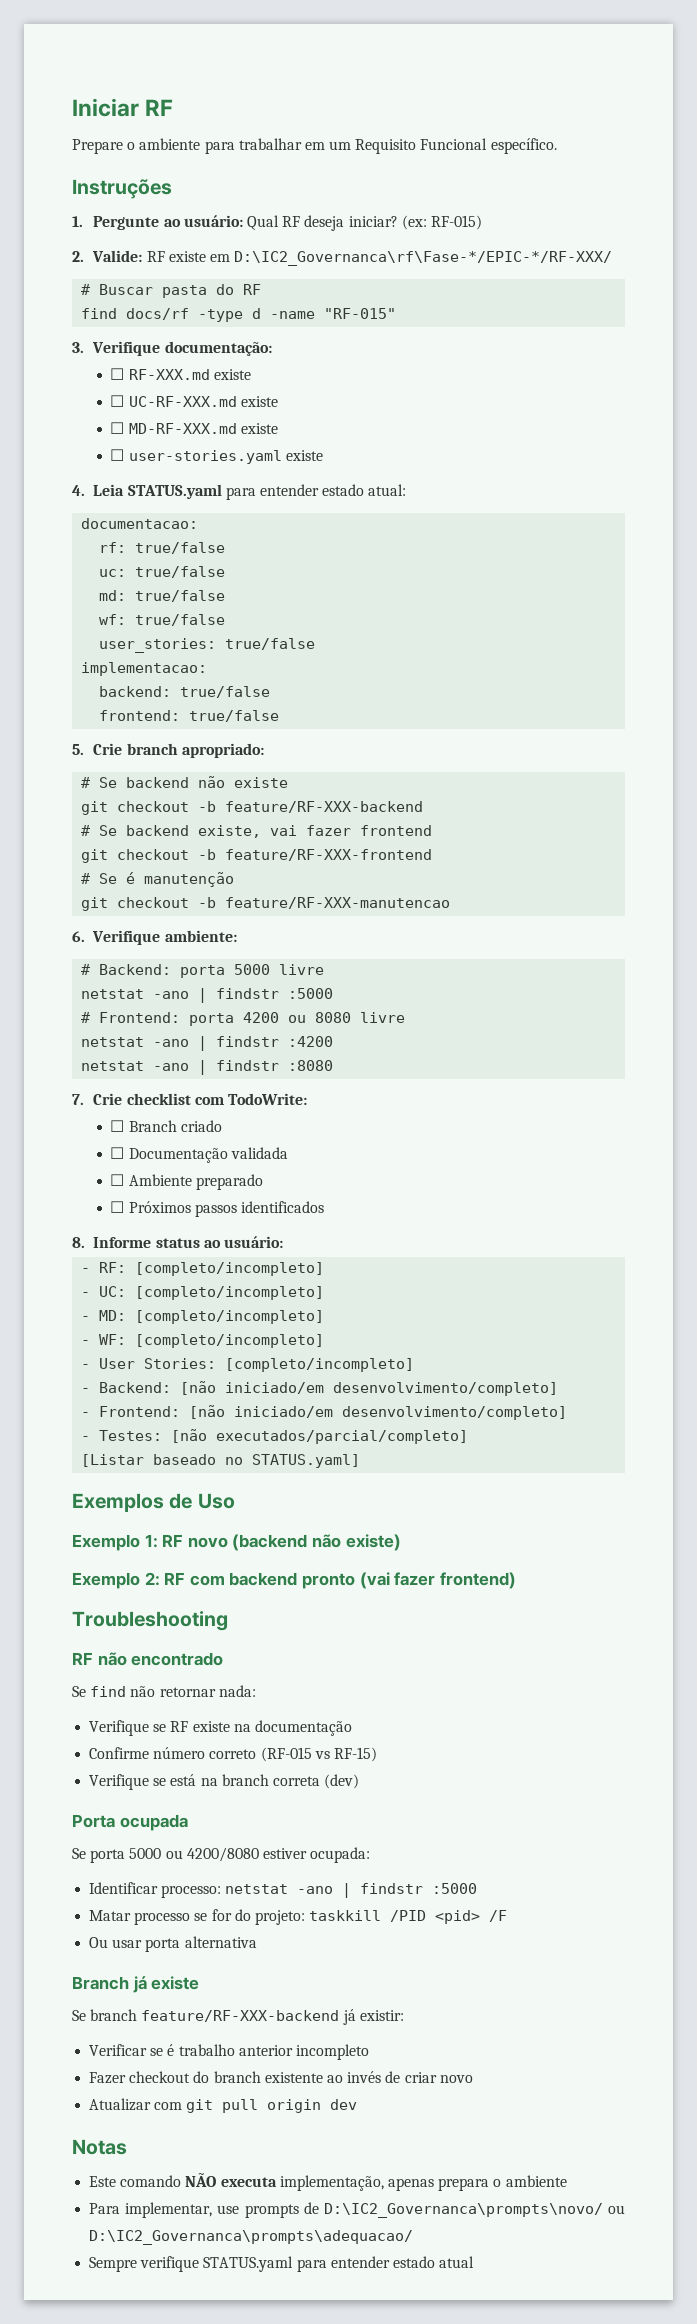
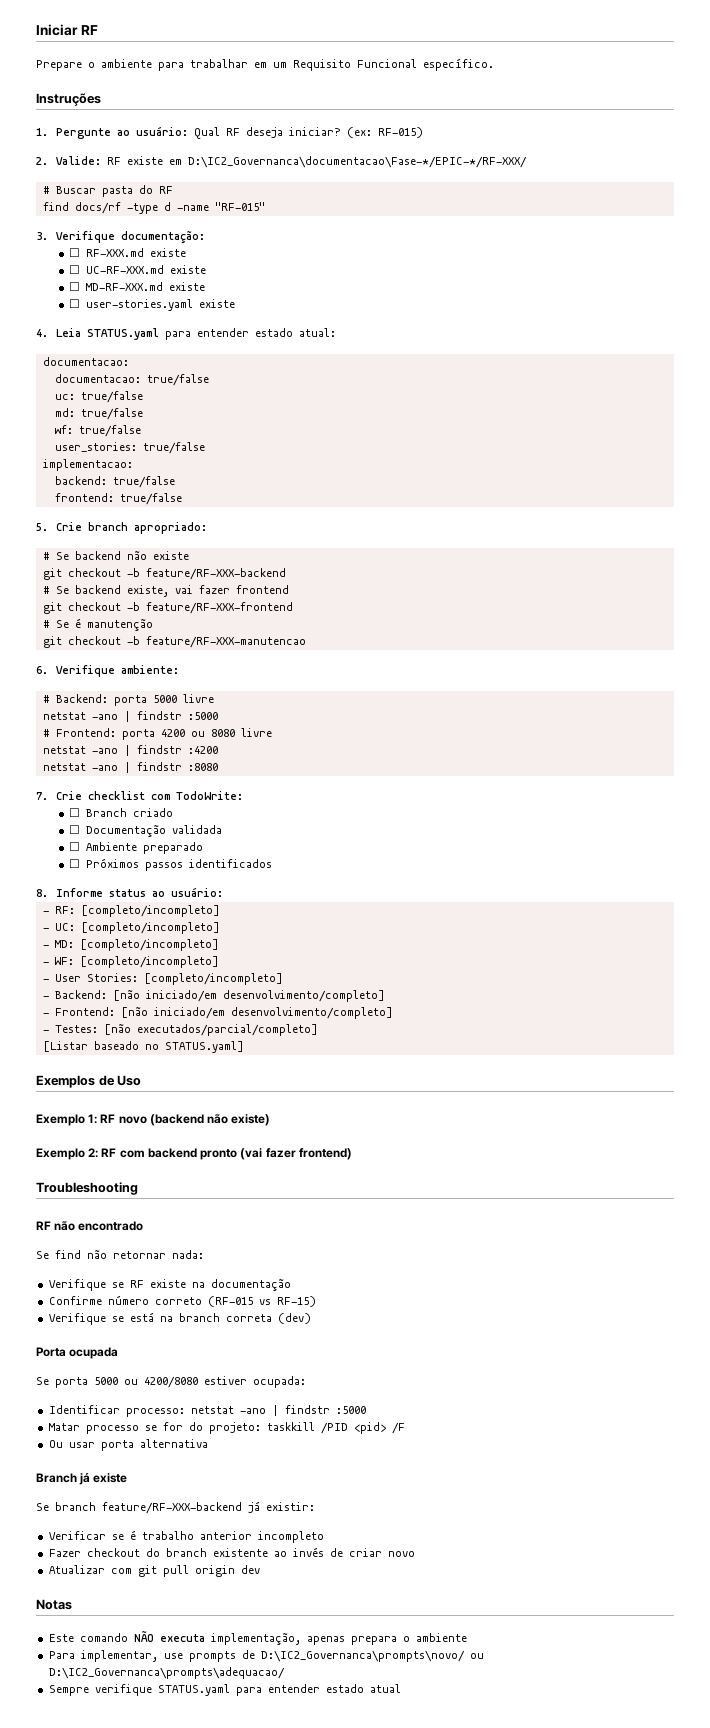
- 2. Valide: RF existe em D:\IC2_Governanca\rf\Fase-*/EPIC-*/RF-XXX/
+ 2. Valide: RF existe em D:\IC2_Governanca\documentacao\Fase-*/EPIC-*/RF-XXX/
- rf: true/false
+ documentacao: true/false

